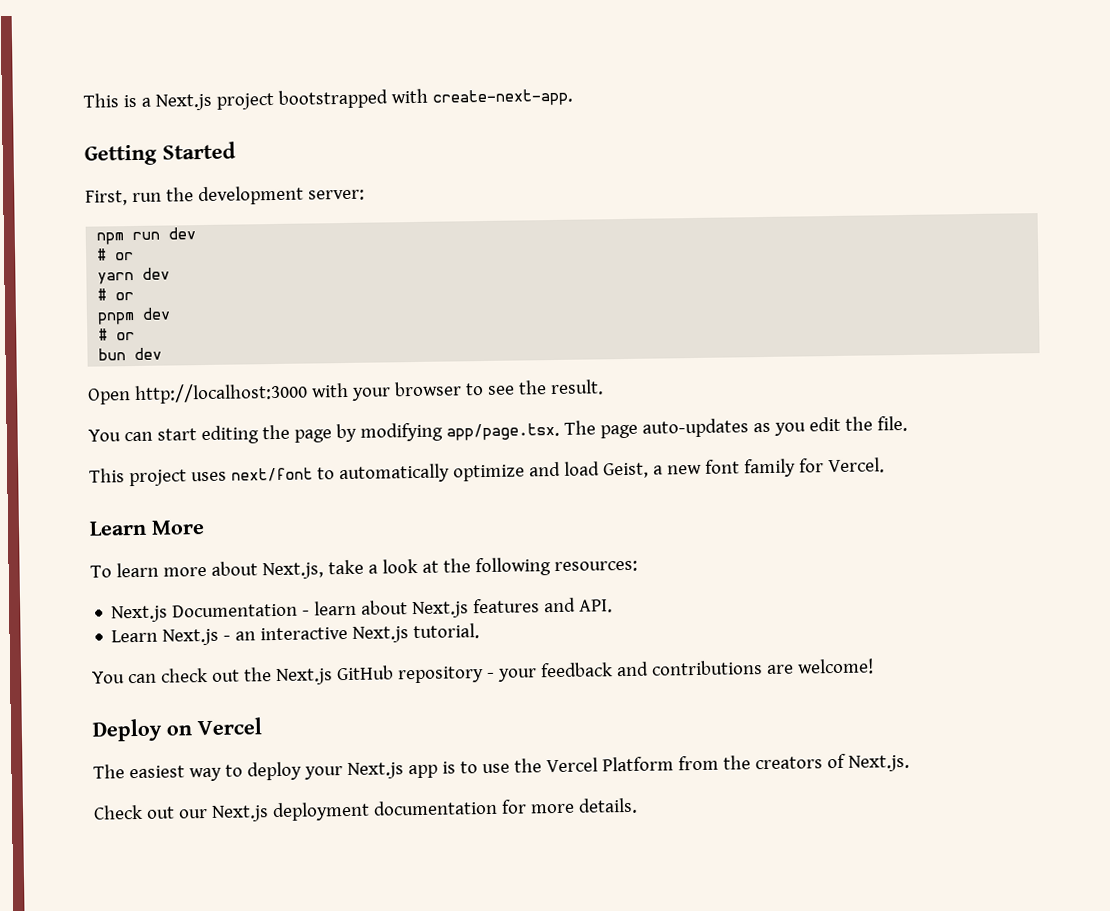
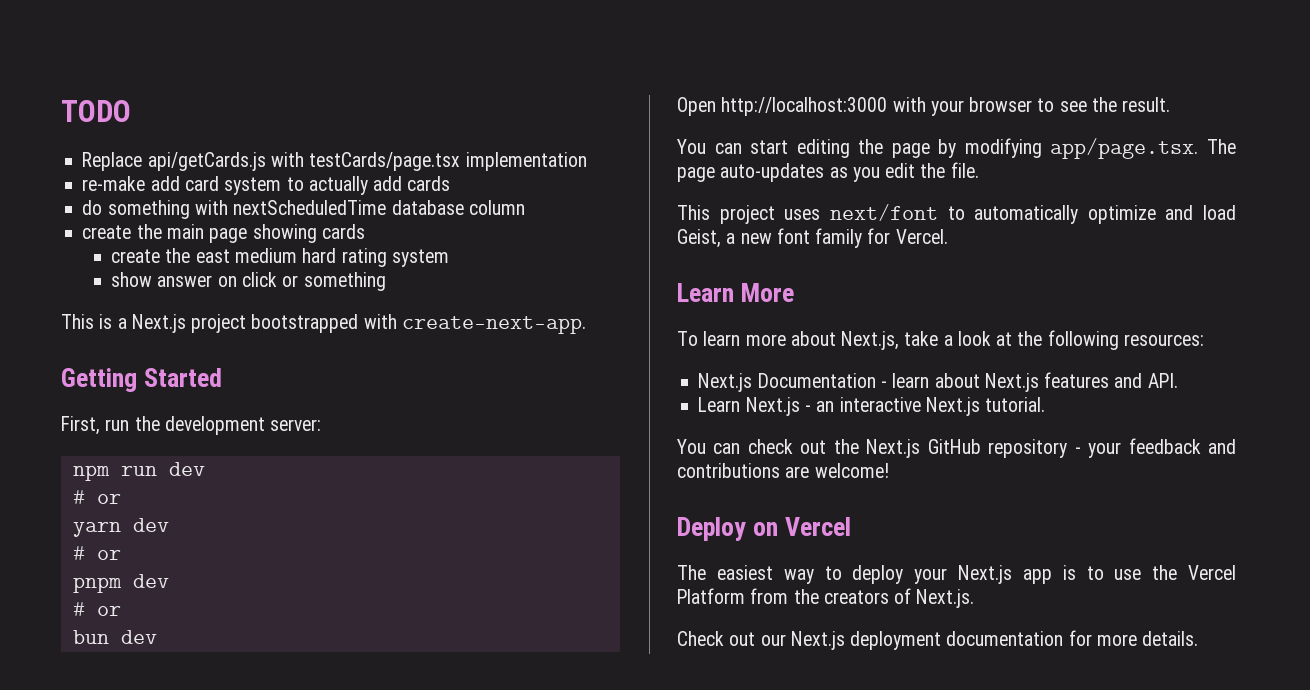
+ TODO
+ Replace api/getCards.js with testCards/page.tsx implementation
+ re-make add card system to actually add cards
+ do something with nextScheduledTime database column
+ create the main page showing cards
+ create the east medium hard rating system
+ show answer on click or something

